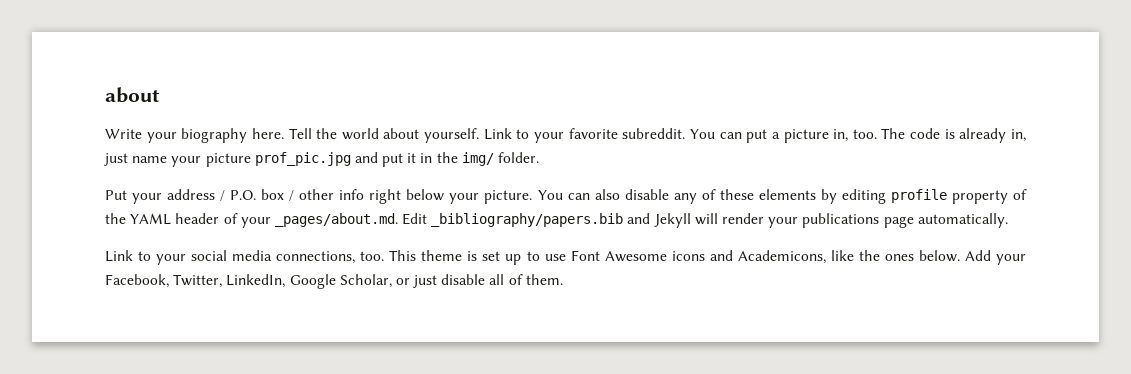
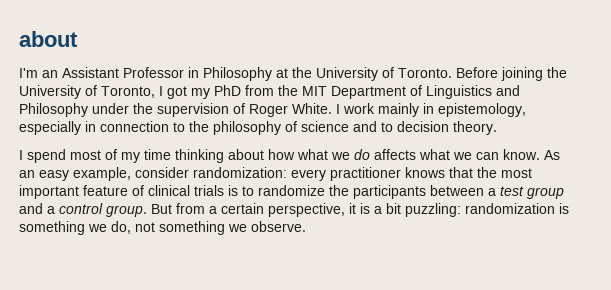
- Write your biography here. Tell the world about yourself. Link to your favorite subreddit. You can put a picture in, too. The code is already in, just name your picture prof_pic.jpg and put it in the img/ folder.
- Put your address / P.O. box / other info right below your picture. You can also disable any of these elements by editing profile property of the YAML header of your _pages/about.md. Edit _bibliography/papers.bib and Jekyll will render your publications page automatically.
- Link to your social media connections, too. This theme is set up to use Font Awesome icons and Academicons, like the ones below. Add your Facebook, Twitter, LinkedIn, Google Scholar, or just disable all of them.
+ I'm an Assistant Professor in Philosophy at the University of Toronto. Before joining the University of Toronto, I got my PhD from the MIT Department of Linguistics and Philosophy under the supervision of Roger White. I work mainly in epistemology, especially in connection to the philosophy of science and to decision theory.
+ I spend most of my time thinking about how what we do affects what we can know. As an easy example, consider randomization: every practitioner knows that the most important feature of clinical trials is to randomize the participants between a test group and a control group. But from a certain perspective, it is a bit puzzling: randomization is something we do, not something we observe.

